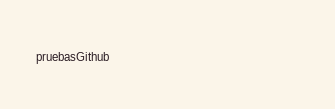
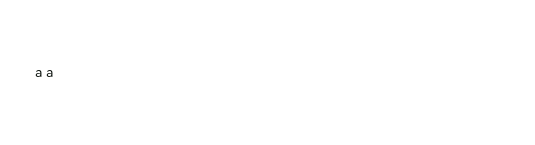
- pruebasGithub
+ a a

